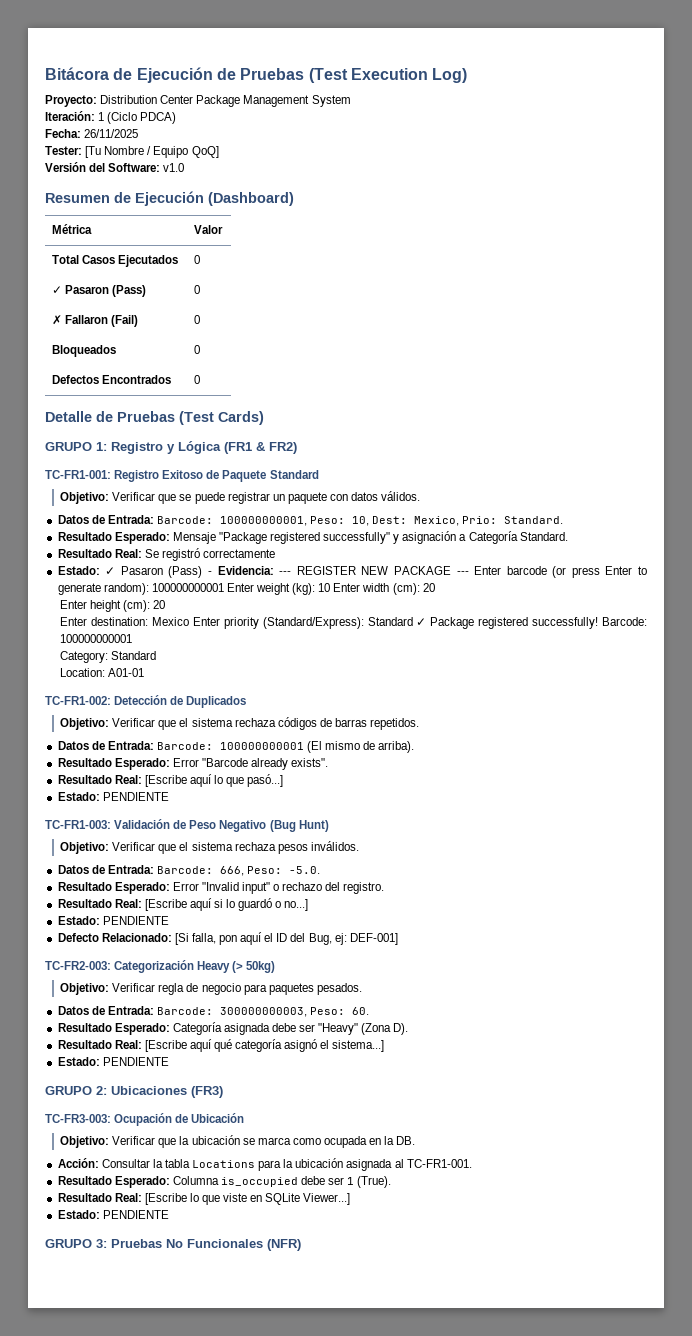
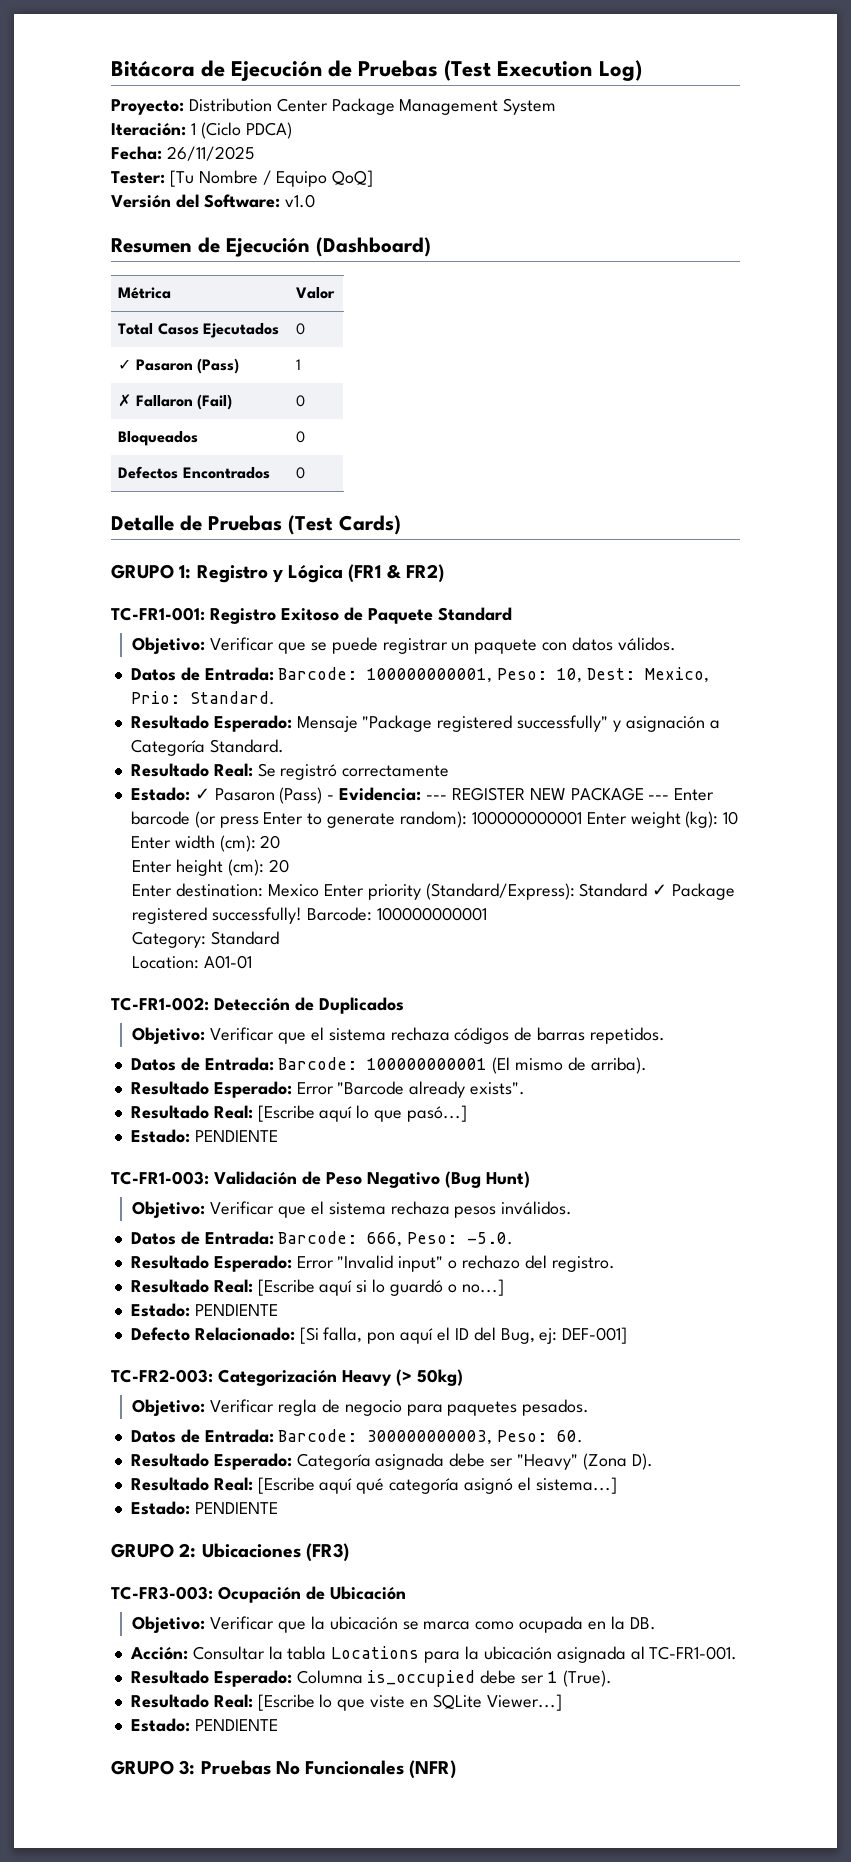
- ✓ Pasaron (Pass) | 0
+ ✓ Pasaron (Pass) | 1

